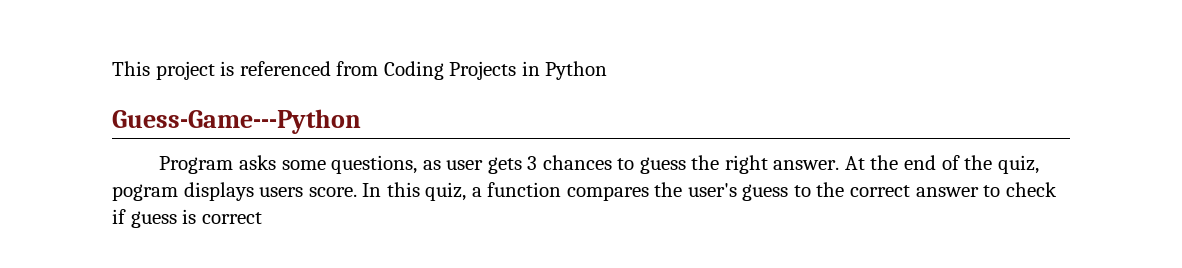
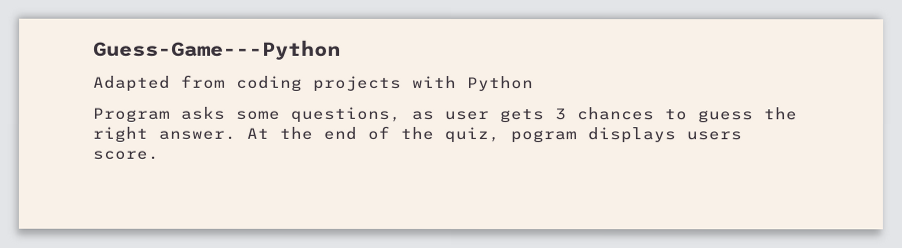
- This project is referenced from Coding Projects in Python
+ Guess-Game---Python
+ Adapted from coding projects with Python
- Guess-Game---Python
- In this quiz, a function compares the user's guess to the correct answer to check if guess is correct

